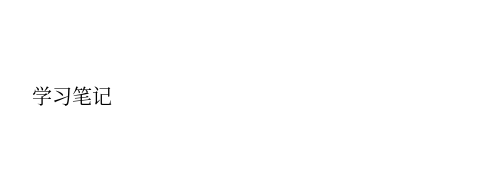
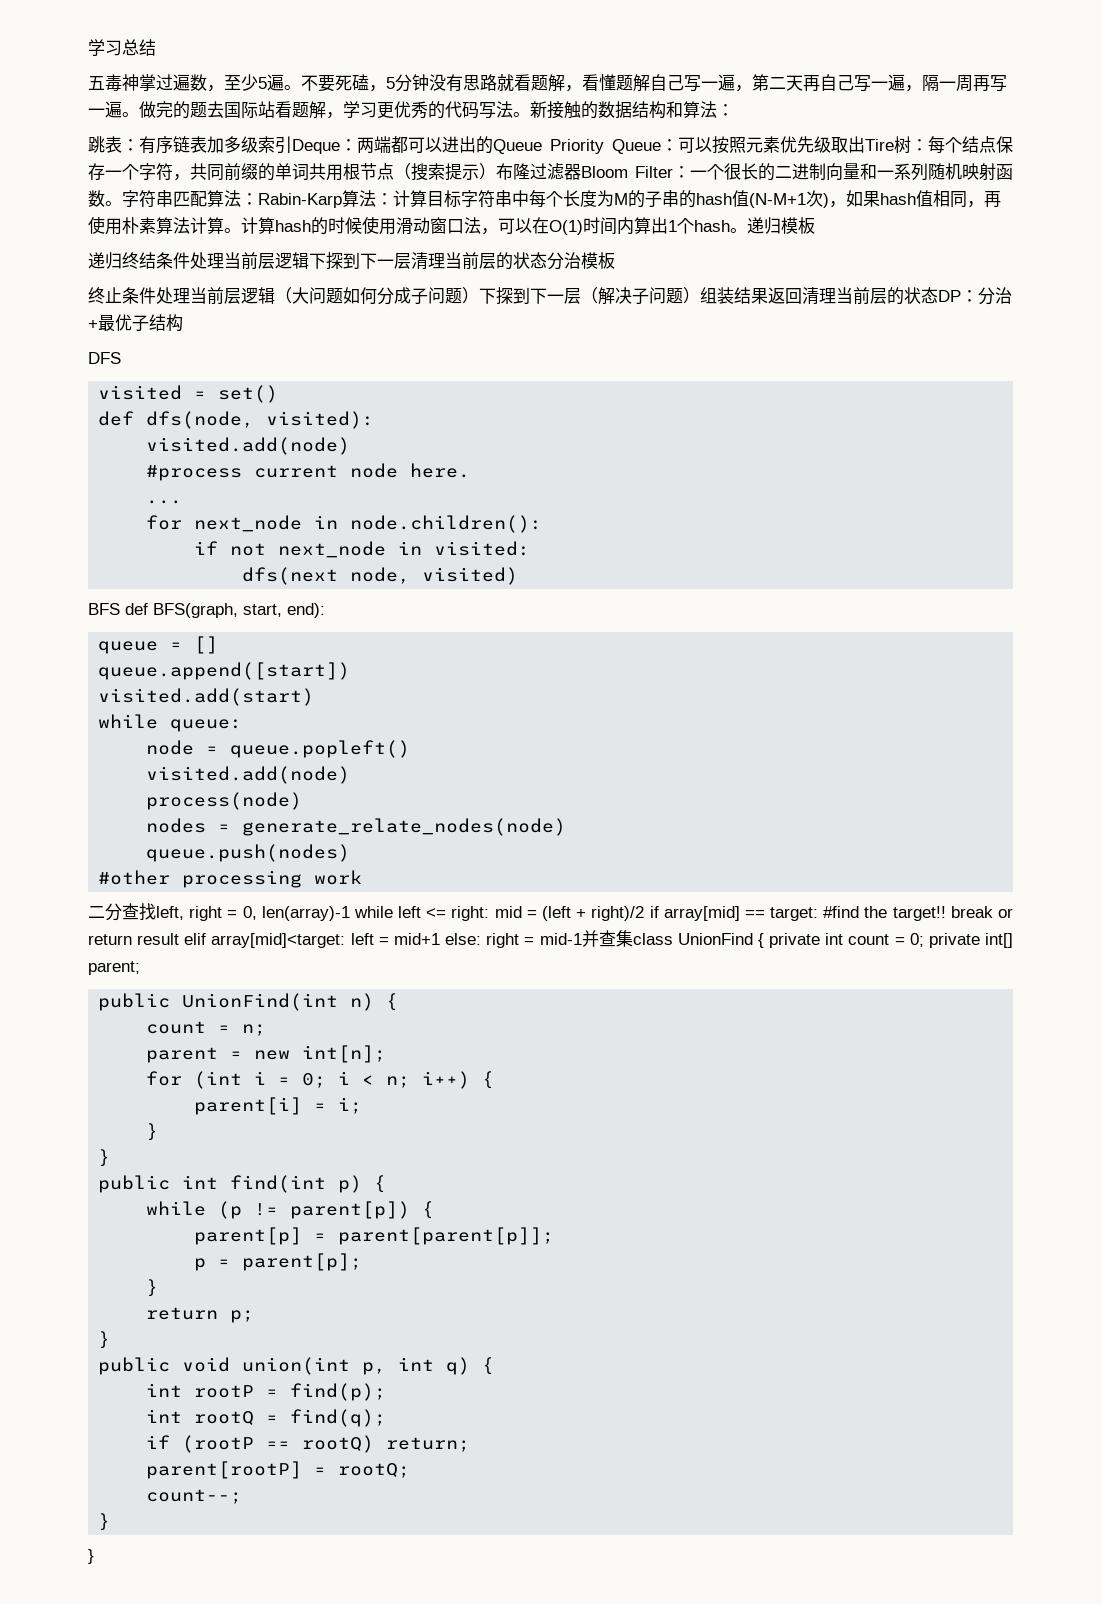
- 学习笔记
+ 学习总结
+ 五毒神掌过遍数，至少5遍。不要死磕，5分钟没有思路就看题解，看懂题解自己写一遍，第二天再自己写一遍，隔一周再写一遍。做完的题去国际站看题解，学习更优秀的代码写法。新接触的数据结构和算法：
+ 跳表：有序链表加多级索引Deque：两端都可以进出的Queue Priority Queue：可以按照元素优先级取出Tire树：每个结点保存一个字符，共同前缀的单词共用根节点（搜索提示）布隆过滤器Bloom Filter：一个很长的二进制向量和一系列随机映射函数。字符串匹配算法：Rabin-Karp算法：计算目标字符串中每个长度为M的子串的hash值(N-M+1次)，如果hash值相同，再使用朴素算法计算。计算hash的时候使用滑动窗口法，可以在O(1)时间内算出1个hash。递归模板
+ 递归终结条件处理当前层逻辑下探到下一层清理当前层的状态分治模板
+ 终止条件处理当前层逻辑（大问题如何分成子问题）下探到下一层（解决子问题）组装结果返回清理当前层的状态DP：分治+最优子结构
+ DFS
+ visited = set()
+ def dfs(node, visited):
+ visited.add(node)
+ #process current node here.
+ ...
+ for next_node in node.children():
+ if not next_node in visited:
+ dfs(next node, visited)
+ BFS def BFS(graph, start, end):
+ queue = []
+ queue.append([start])
+ visited.add(start)
+ while queue:
+ node = queue.popleft()
+ visited.add(node)
+ process(node)
+ nodes = generate_relate_nodes(node)
+ queue.push(nodes)
+ #other processing work
+ 二分查找left, right = 0, len(array)-1 while left <= right: mid = (left + right)/2 if array[mid] == target: #find the target!! break or return result elif array[mid]<target: left = mid+1 else: right = mid-1并查集class UnionFind { private int count = 0; private int[] parent;
+ public UnionFind(int n) {
+ count = n;
+ parent = new int[n];
+ for (int i = 0; i < n; i++) {
+ parent[i] = i;
+ }
+ }
+ public int find(int p) {
+ while (p != parent[p]) {
+ parent[p] = parent[parent[p]];
+ p = parent[p];
+ }
+ return p;
+ }
+ public void union(int p, int q) {
+ int rootP = find(p);
+ int rootQ = find(q);
+ if (rootP == rootQ) return;
+ parent[rootP] = rootQ;
+ count--;
+ }
+ }

